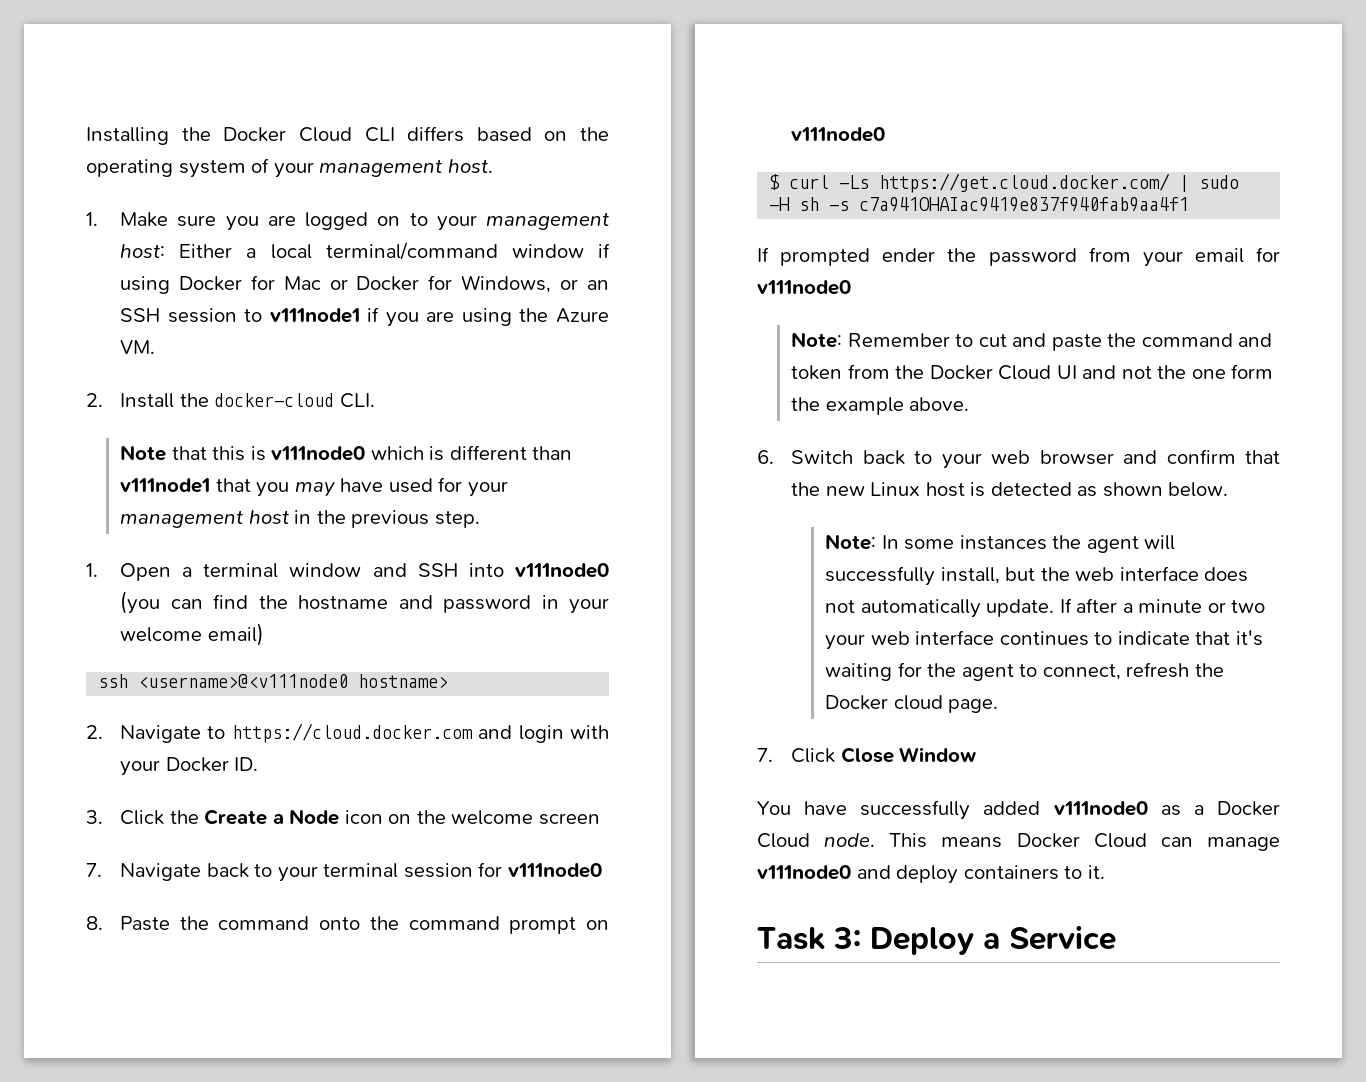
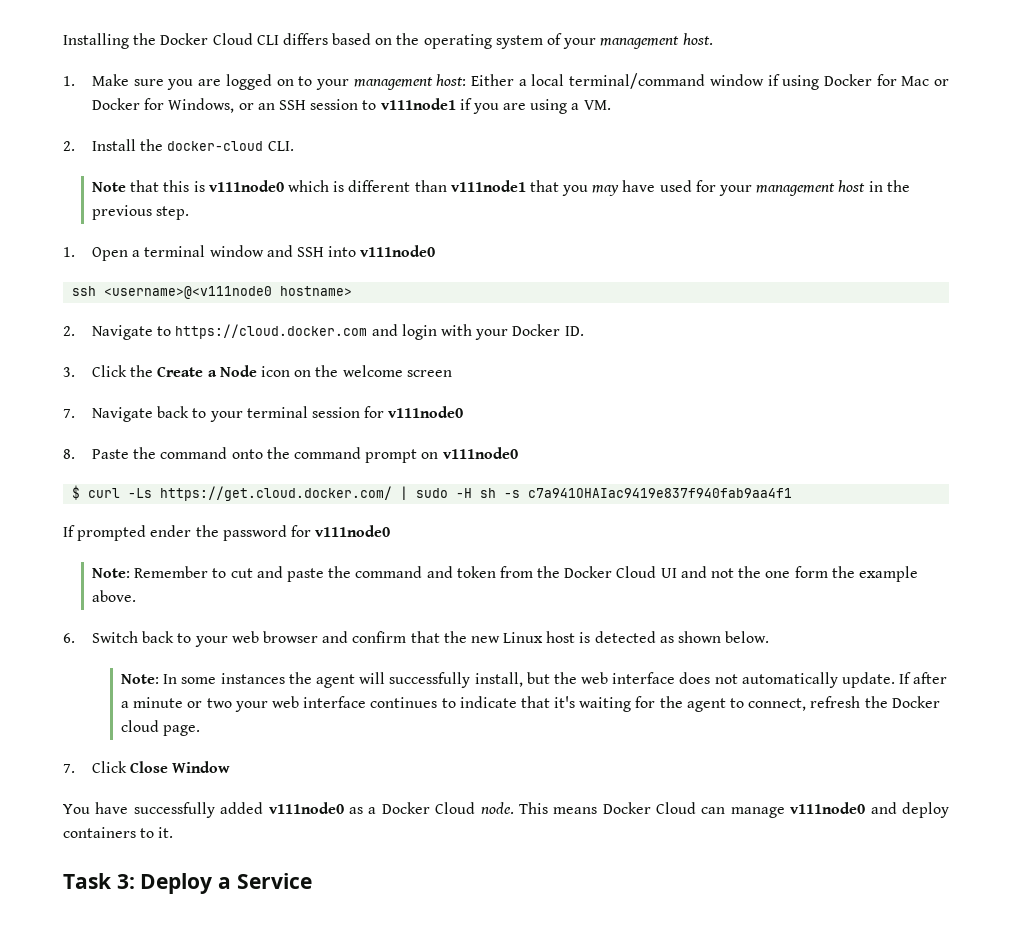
- 1. Make sure you are logged on to your management host: Either a local terminal/command window if using Docker for Mac or Docker for Windows, or an SSH session to v111node1 if you are using the Azure VM.
+ 1. Make sure you are logged on to your management host: Either a local terminal/command window if using Docker for Mac or Docker for Windows, or an SSH session to v111node1 if you are using a VM.
- 1. Open a terminal window and SSH into v111node0 (you can find the hostname and password in your welcome email)
+ 1. Open a terminal window and SSH into v111node0
- If prompted ender the password from your email for v111node0
+ If prompted ender the password for v111node0

